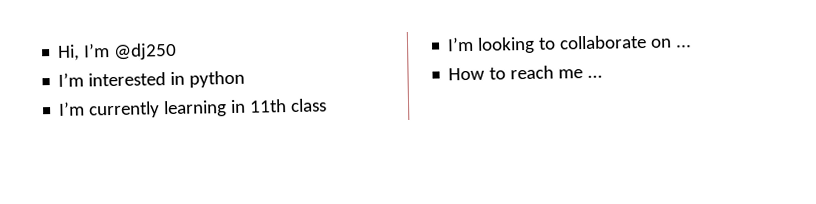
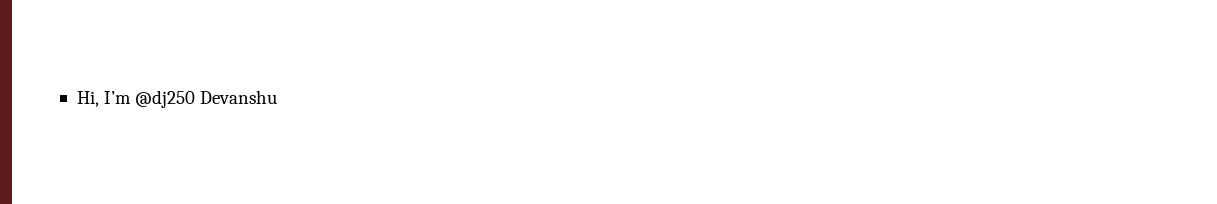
- Hi, I’m @dj250
- I’m interested in python
- I’m currently learning in 11th class
- I’m looking to collaborate on ...
- How to reach me ...
+ Hi, I’m @dj250 Devanshu

